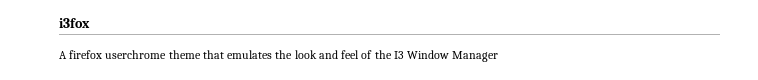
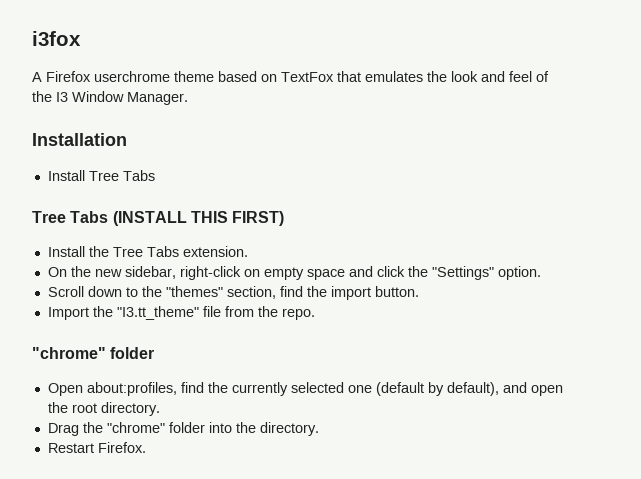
- A firefox userchrome theme that emulates the look and feel of the I3 Window Manager
+ A Firefox userchrome theme based on TextFox that emulates the look and feel of the I3 Window Manager.
+ Installation
+ Install Tree Tabs
+ Tree Tabs (INSTALL THIS FIRST)
+ Install the Tree Tabs extension.
+ On the new sidebar, right-click on empty space and click the "Settings" option.
+ Scroll down to the "themes" section, find the import button.
+ Import the "I3.tt_theme" file from the repo.
+ "chrome" folder
+ Open about:profiles, find the currently selected one (default by default), and open the root directory.
+ Drag the "chrome" folder into the directory.
+ Restart Firefox.

